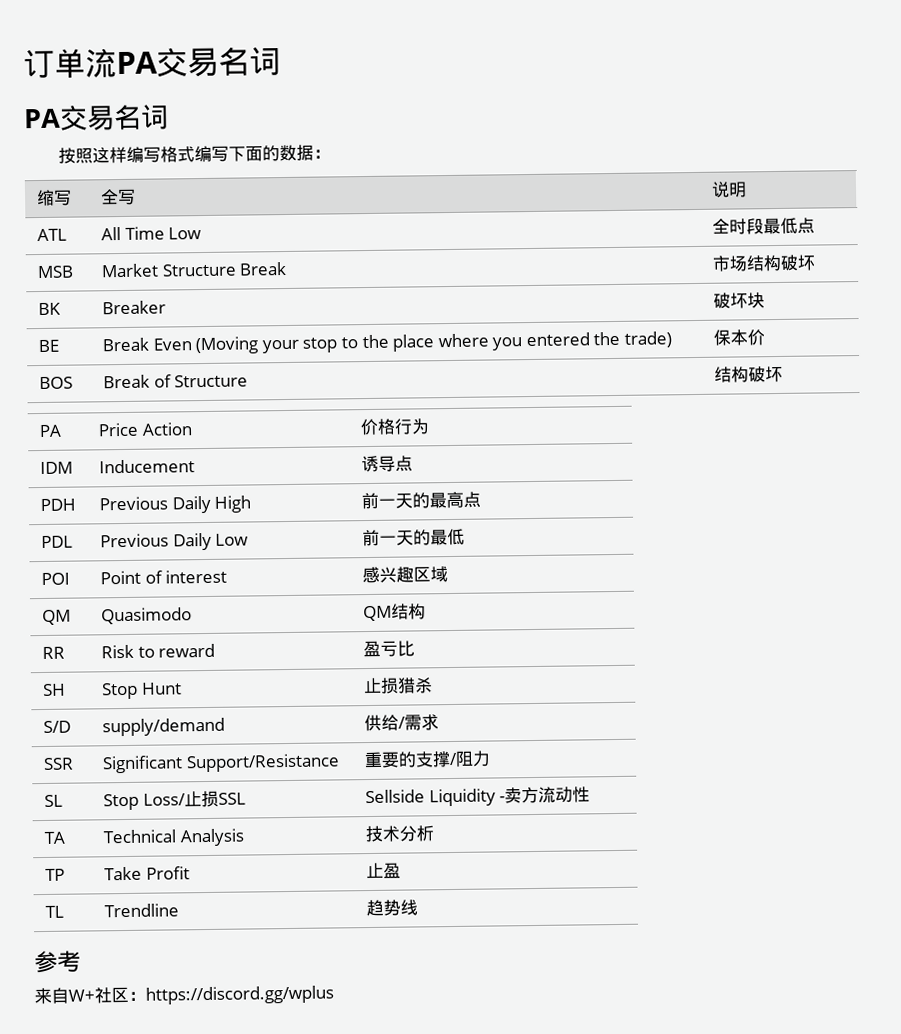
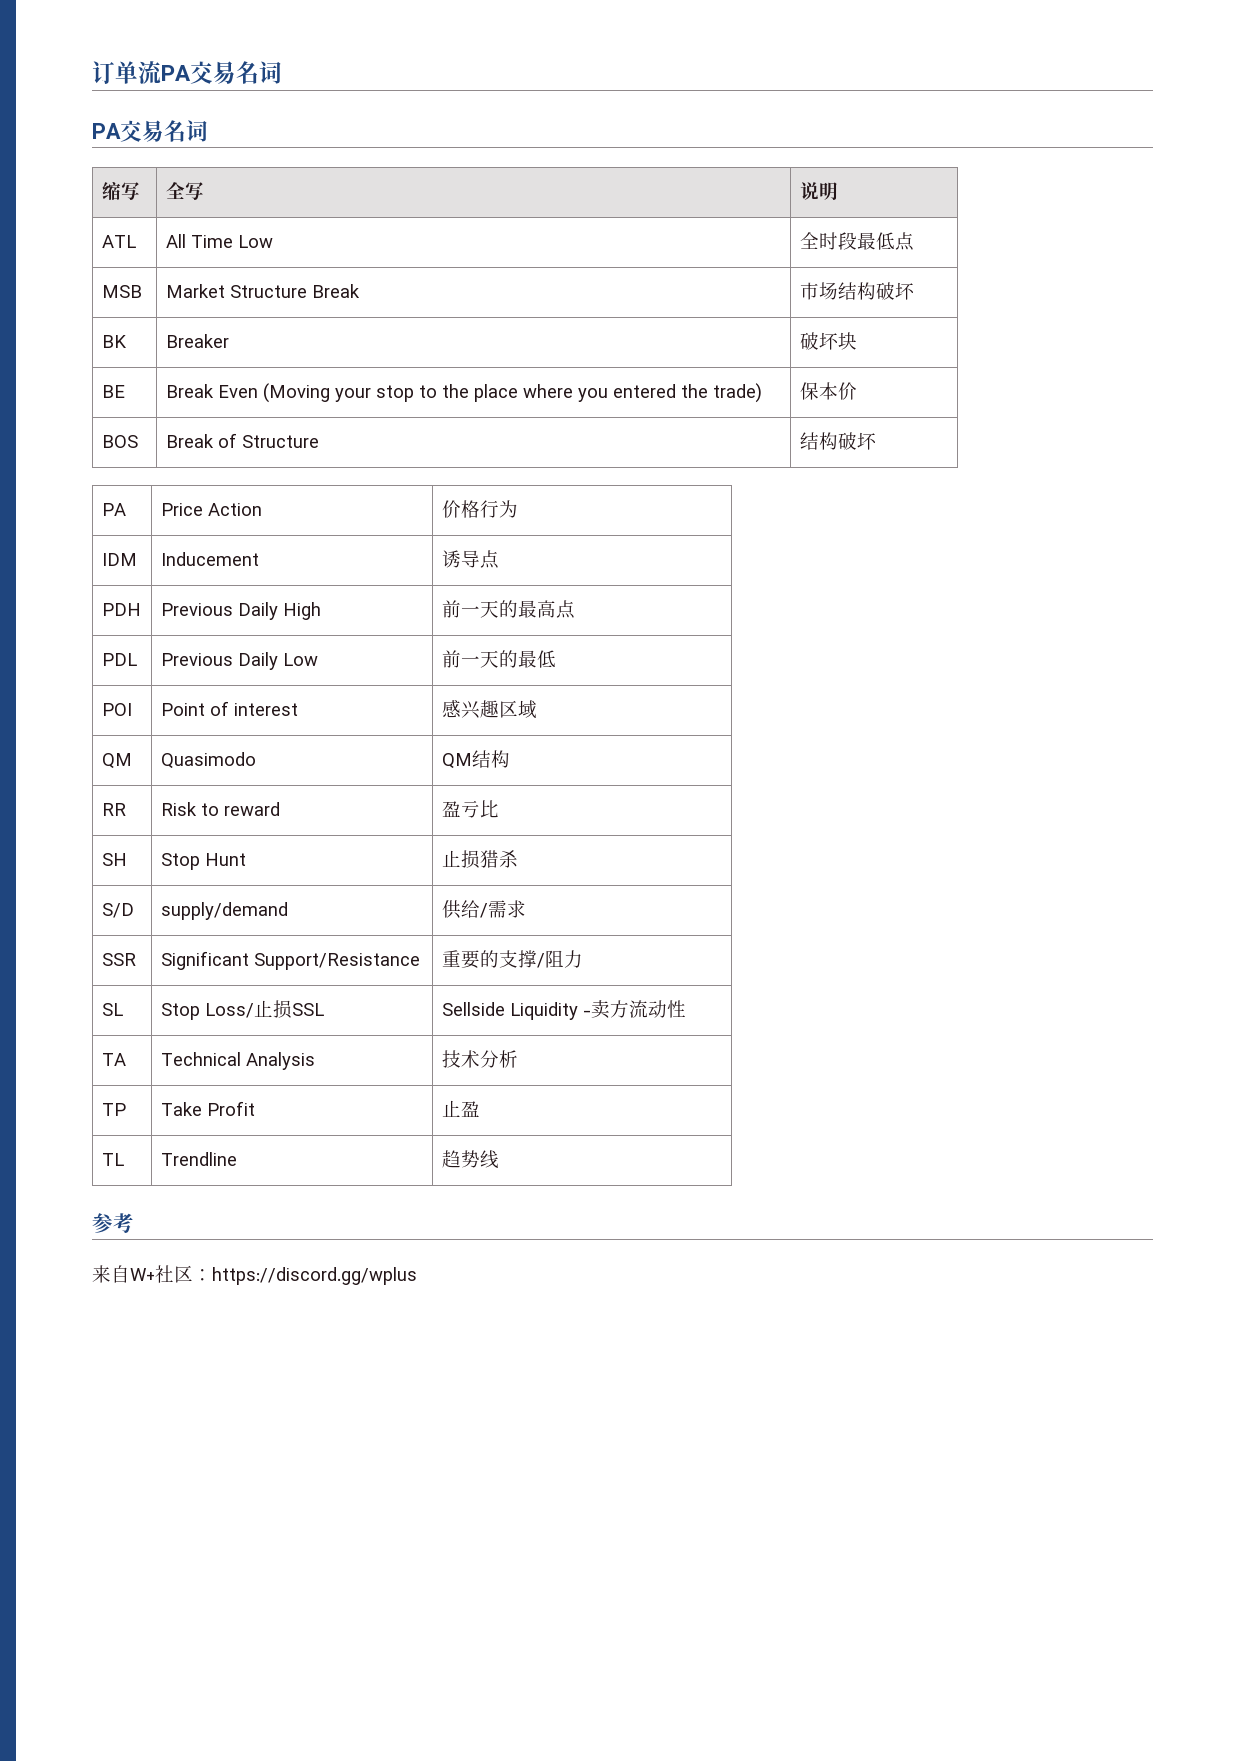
- 按照这样编写格式编写下面的数据：

